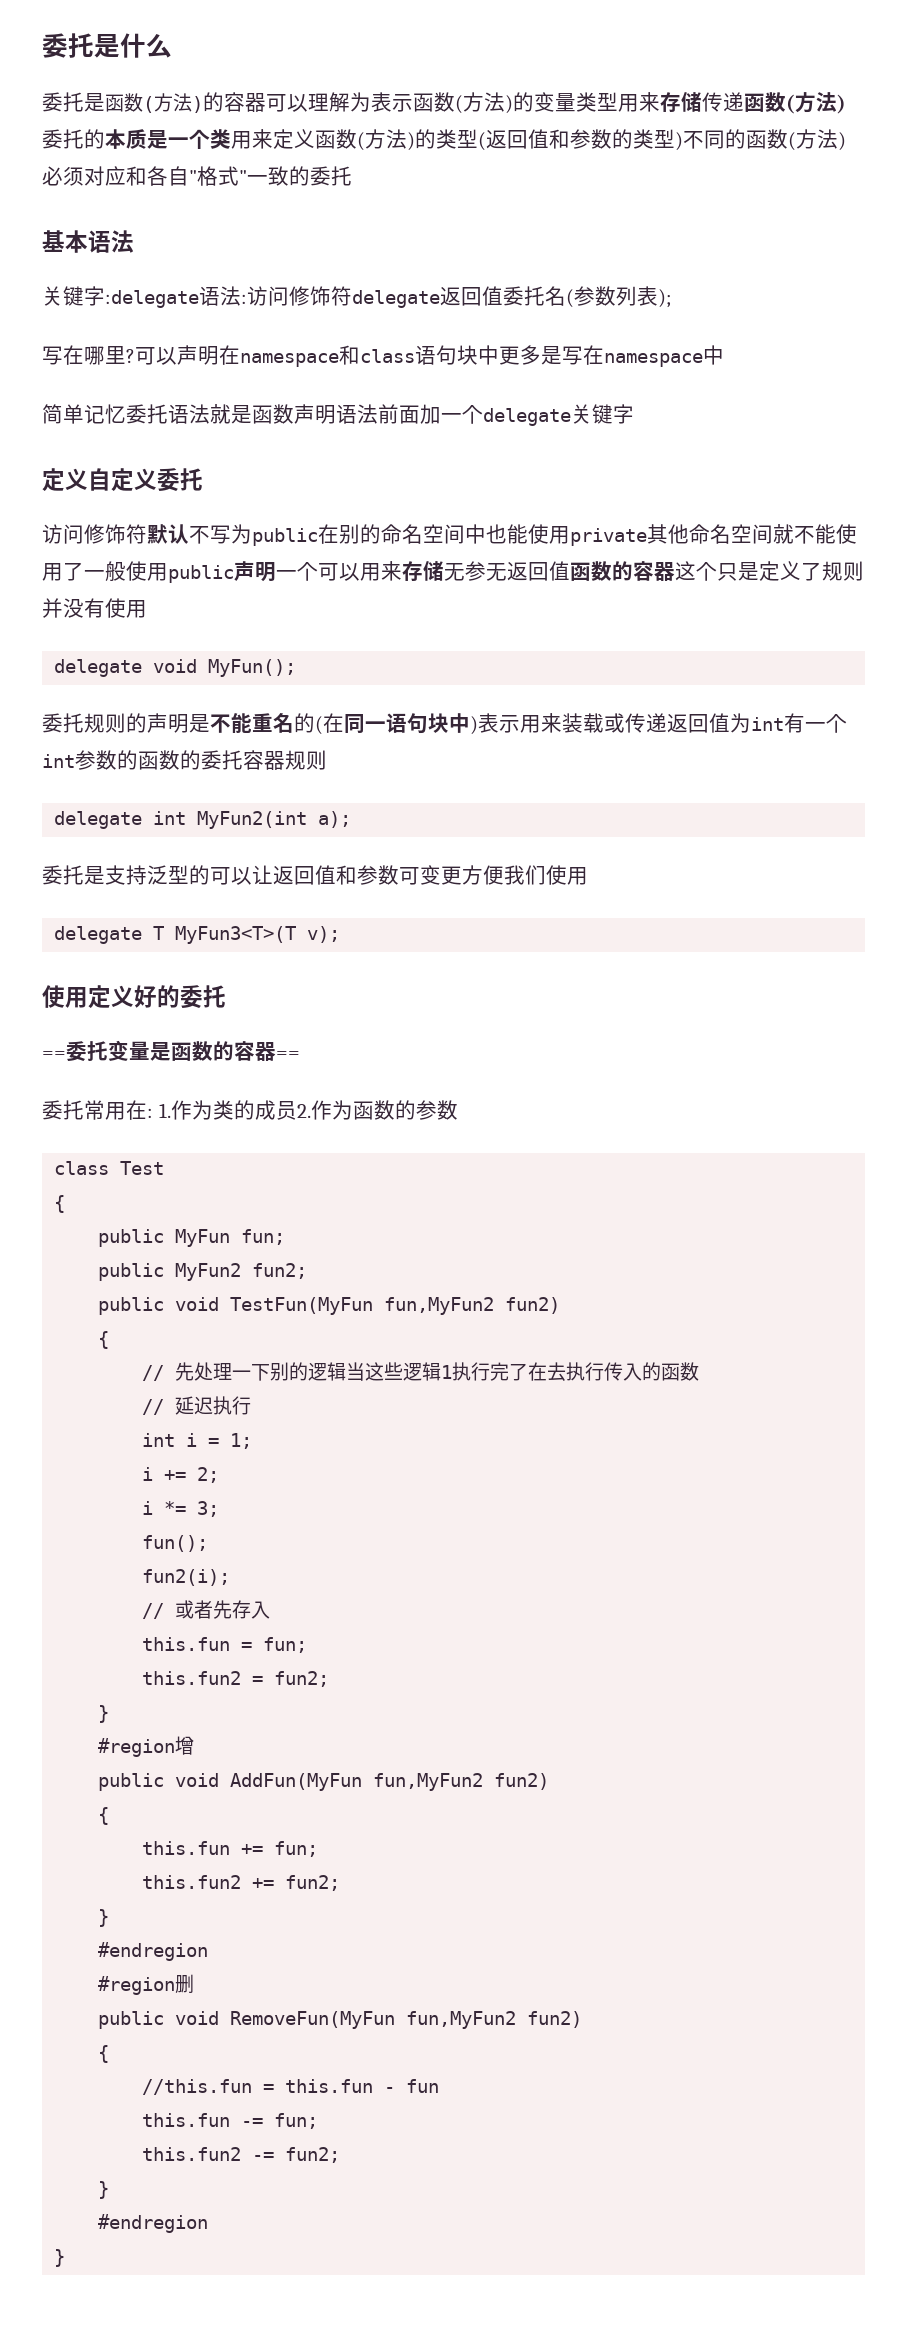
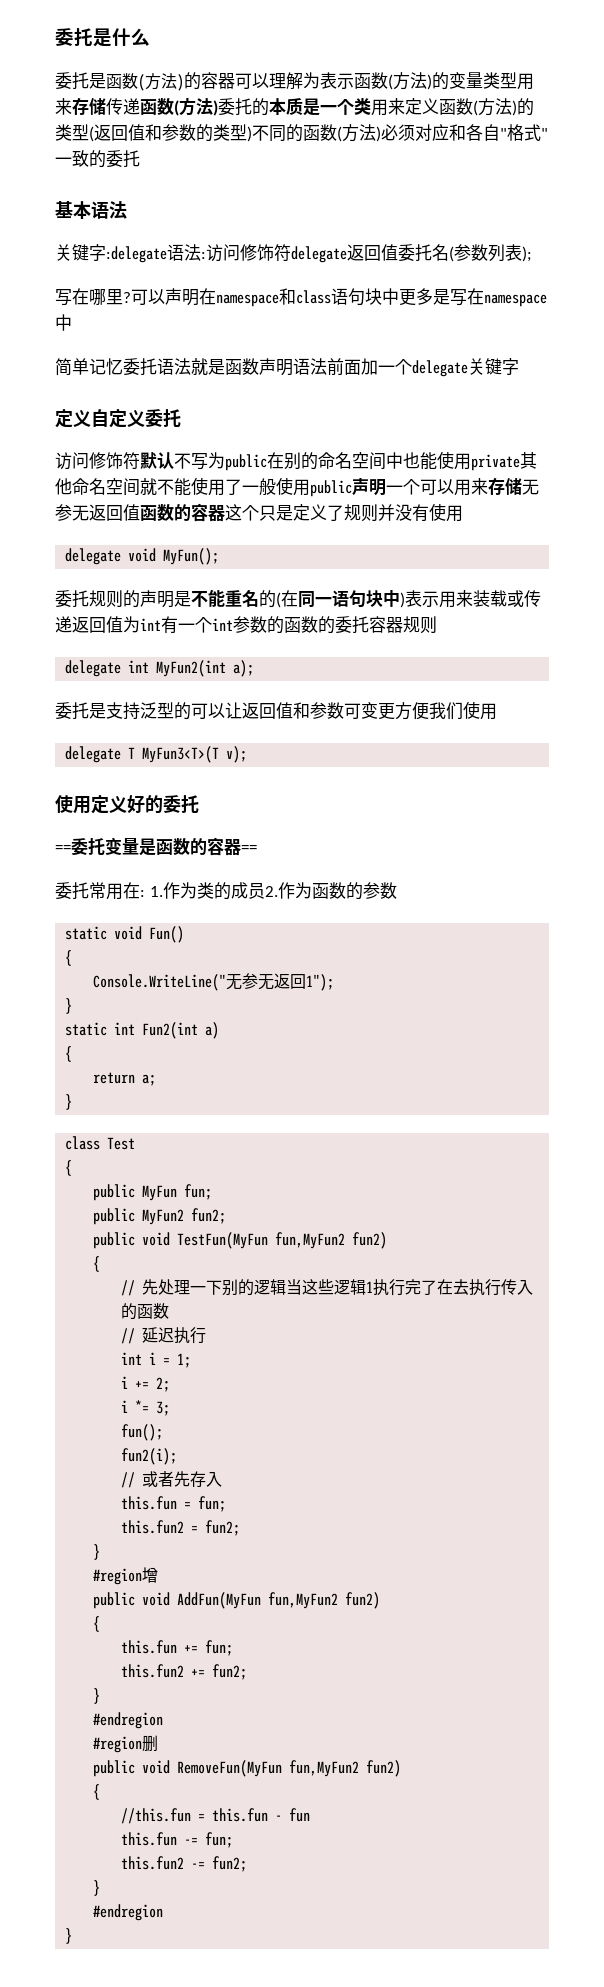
+ static void Fun()
+ {
+ Console.WriteLine("无参无返回1");
+ }
+ static int Fun2(int a)
+ {
+ return a;
+ }

